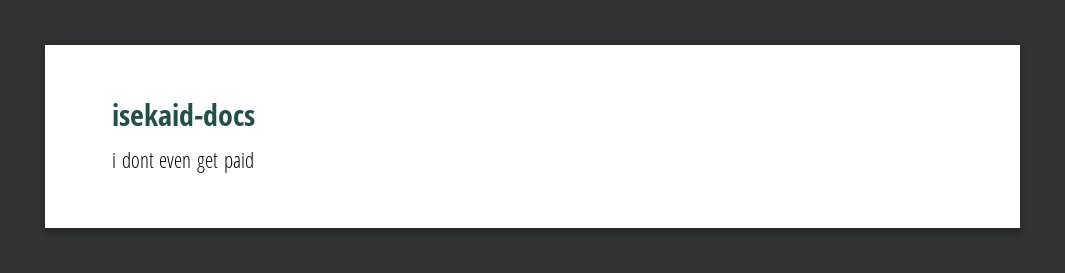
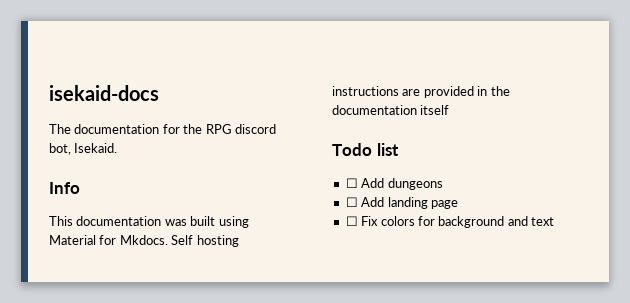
- i dont even get paid
+ The documentation for the RPG discord bot, Isekaid.
+ Info
+ This documentation was built using Material for Mkdocs. Self hosting instructions are provided in the documentation itself
+ Todo list
+ ☐ Add dungeons
+ ☐ Add landing page
+ ☐ Fix colors for background and text

